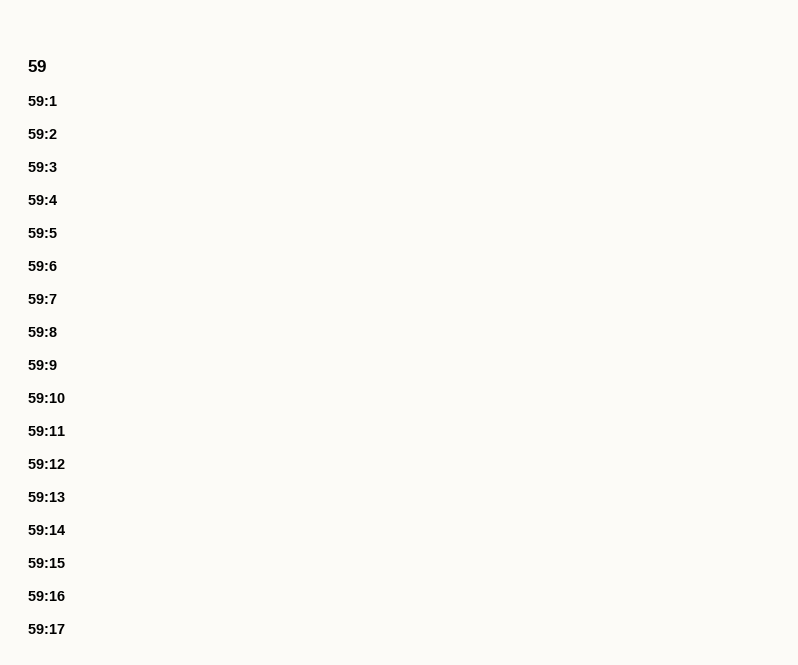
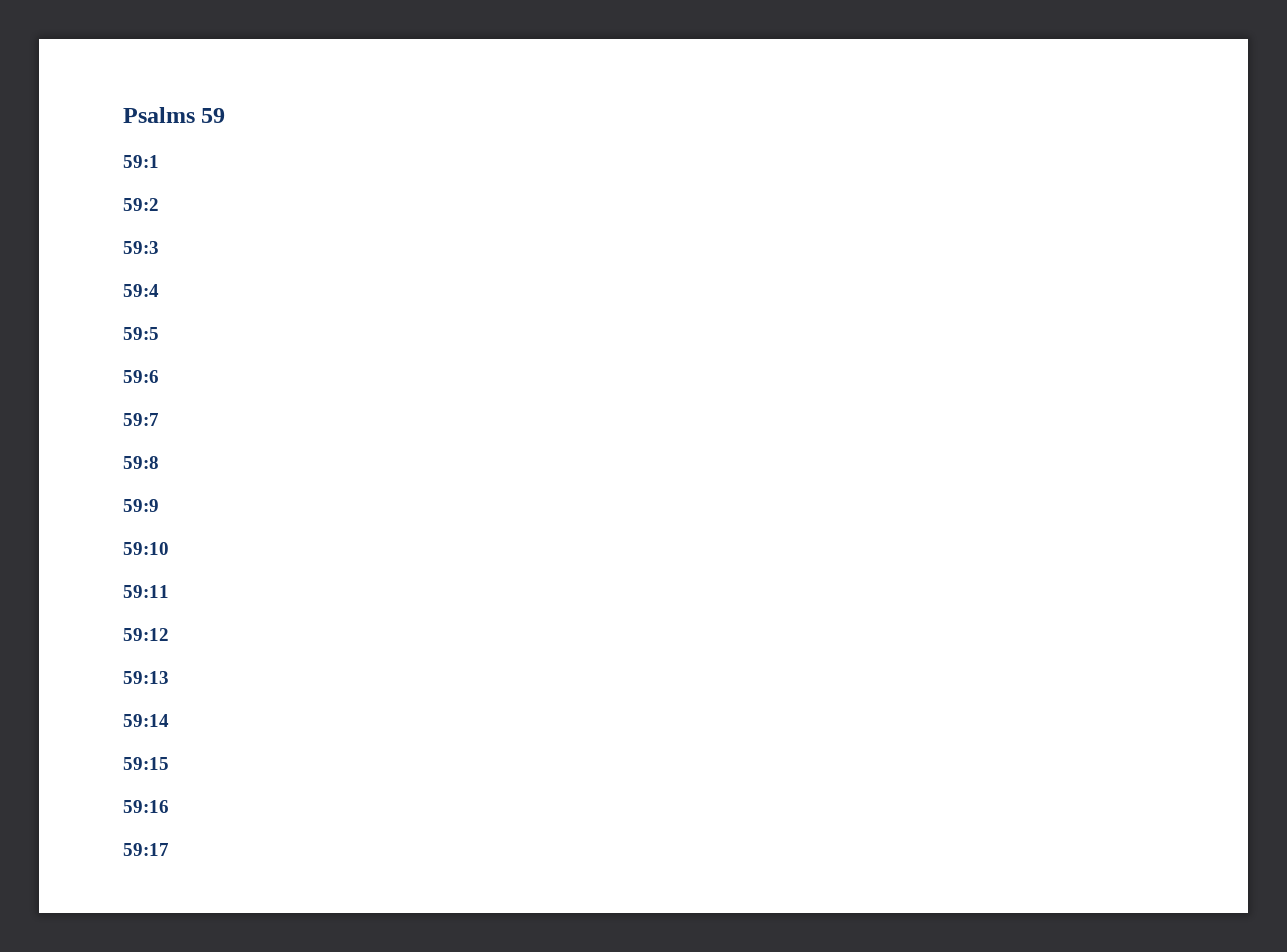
- 59
+ Psalms 59

